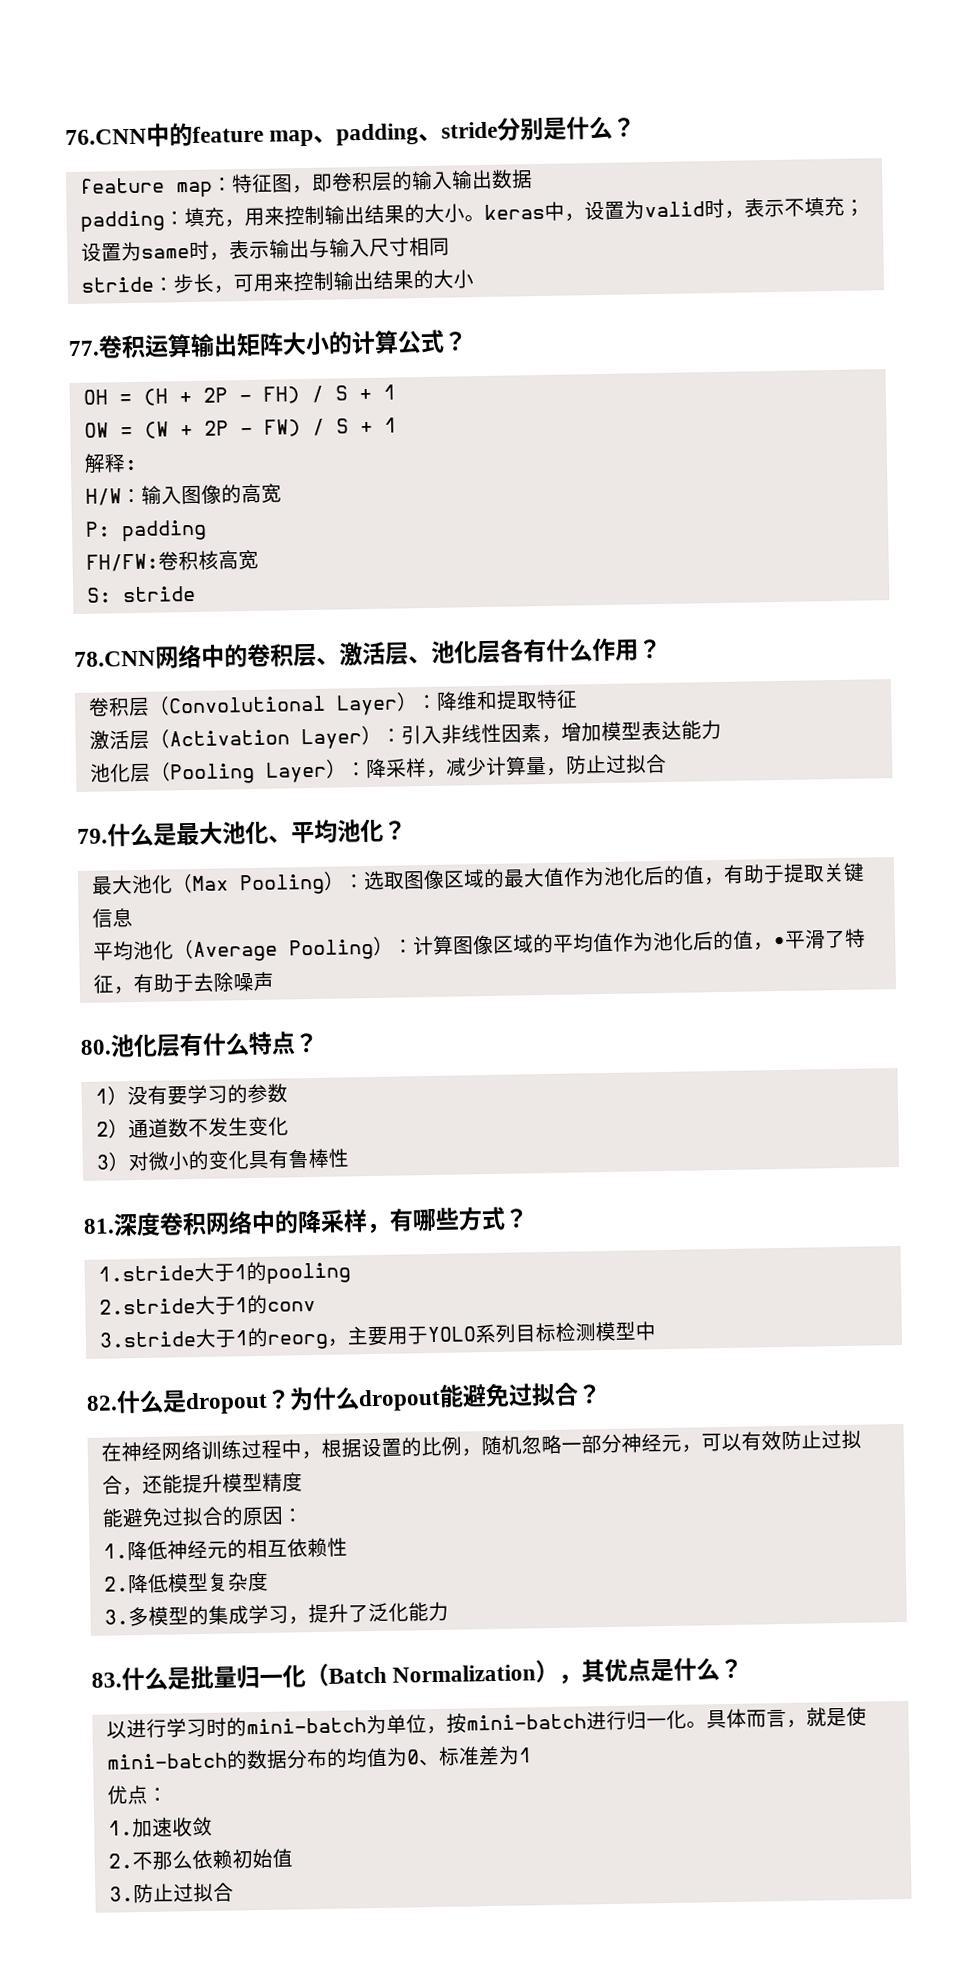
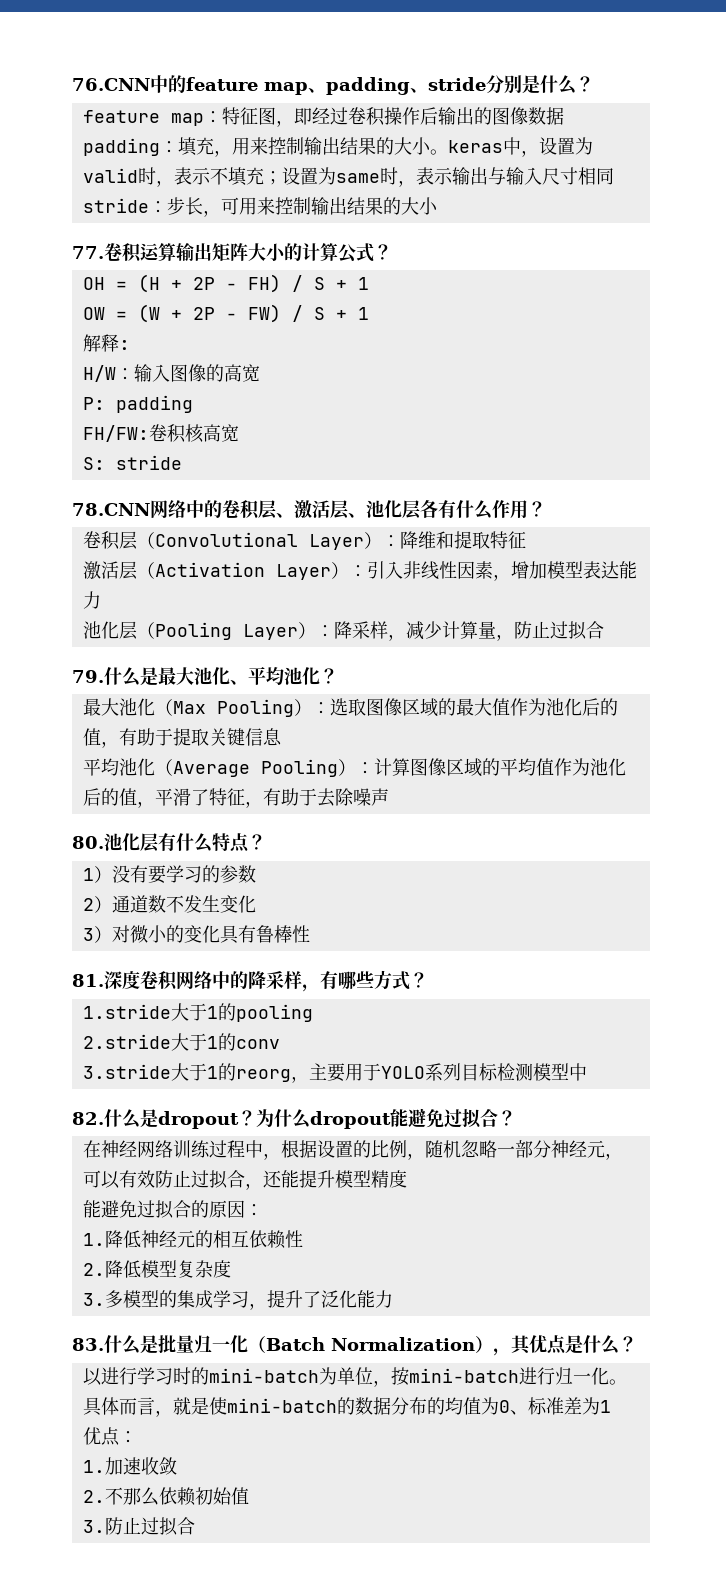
- feature map：特征图，即卷积层的输入输出数据
+ feature map：特征图，即经过卷积操作后输出的图像数据
- 平均池化（Average Pooling）：计算图像区域的平均值作为池化后的值，•平滑了特征，有助于去除噪声
+ 平均池化（Average Pooling）：计算图像区域的平均值作为池化后的值，平滑了特征，有助于去除噪声

